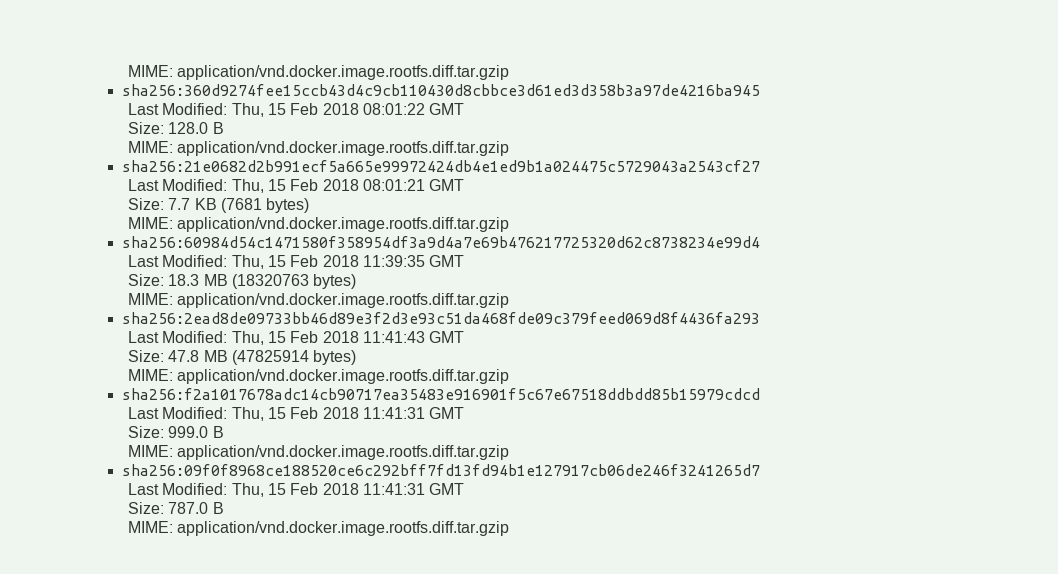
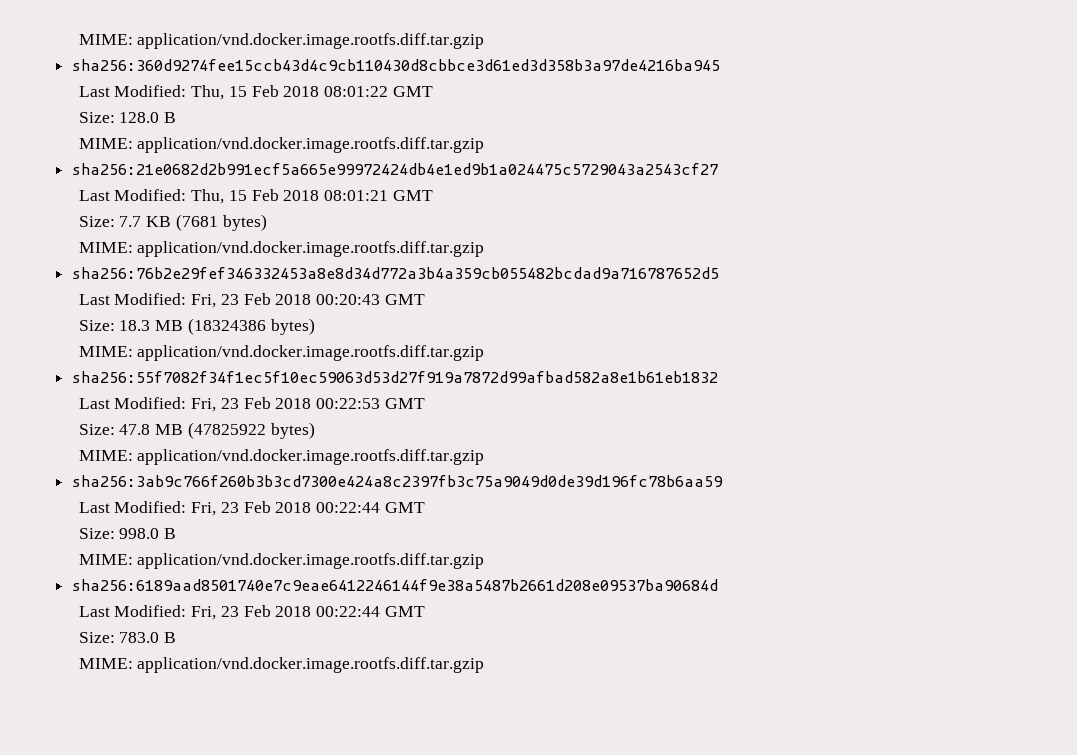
- sha256:60984d54c1471580f358954df3a9d4a7e69b476217725320d62c8738234e99d4
- Last Modified: Thu, 15 Feb 2018 11:39:35 GMT
+ sha256:76b2e29fef346332453a8e8d34d772a3b4a359cb055482bcdad9a716787652d5
+ Last Modified: Fri, 23 Feb 2018 00:20:43 GMT
- Size: 18.3 MB (18320763 bytes)
+ Size: 18.3 MB (18324386 bytes)
  MIME: application/vnd.docker.image.rootfs.diff.tar.gzip
- sha256:2ead8de09733bb46d89e3f2d3e93c51da468fde09c379feed069d8f4436fa293
- Last Modified: Thu, 15 Feb 2018 11:41:43 GMT
+ sha256:55f7082f34f1ec5f10ec59063d53d27f919a7872d99afbad582a8e1b61eb1832
+ Last Modified: Fri, 23 Feb 2018 00:22:53 GMT
- Size: 47.8 MB (47825914 bytes)
+ Size: 47.8 MB (47825922 bytes)
  MIME: application/vnd.docker.image.rootfs.diff.tar.gzip
- sha256:f2a1017678adc14cb90717ea35483e916901f5c67e67518ddbdd85b15979cdcd
- Last Modified: Thu, 15 Feb 2018 11:41:31 GMT
- Size: 999.0 B
+ sha256:3ab9c766f260b3b3cd7300e424a8c2397fb3c75a9049d0de39d196fc78b6aa59
+ Last Modified: Fri, 23 Feb 2018 00:22:44 GMT
+ Size: 998.0 B
  MIME: application/vnd.docker.image.rootfs.diff.tar.gzip
- sha256:09f0f8968ce188520ce6c292bff7fd13fd94b1e127917cb06de246f3241265d7
- Last Modified: Thu, 15 Feb 2018 11:41:31 GMT
- Size: 787.0 B
+ sha256:6189aad8501740e7c9eae6412246144f9e38a5487b2661d208e09537ba90684d
+ Last Modified: Fri, 23 Feb 2018 00:22:44 GMT
+ Size: 783.0 B

